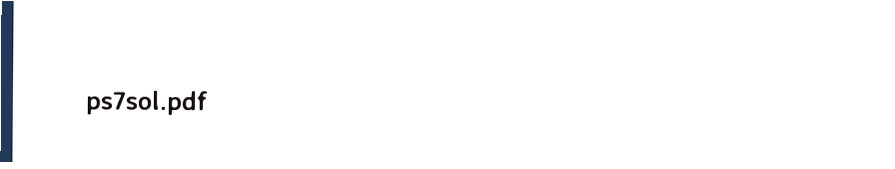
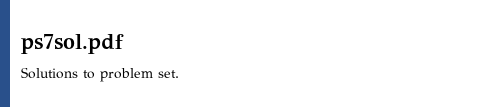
+ Solutions to problem set.

